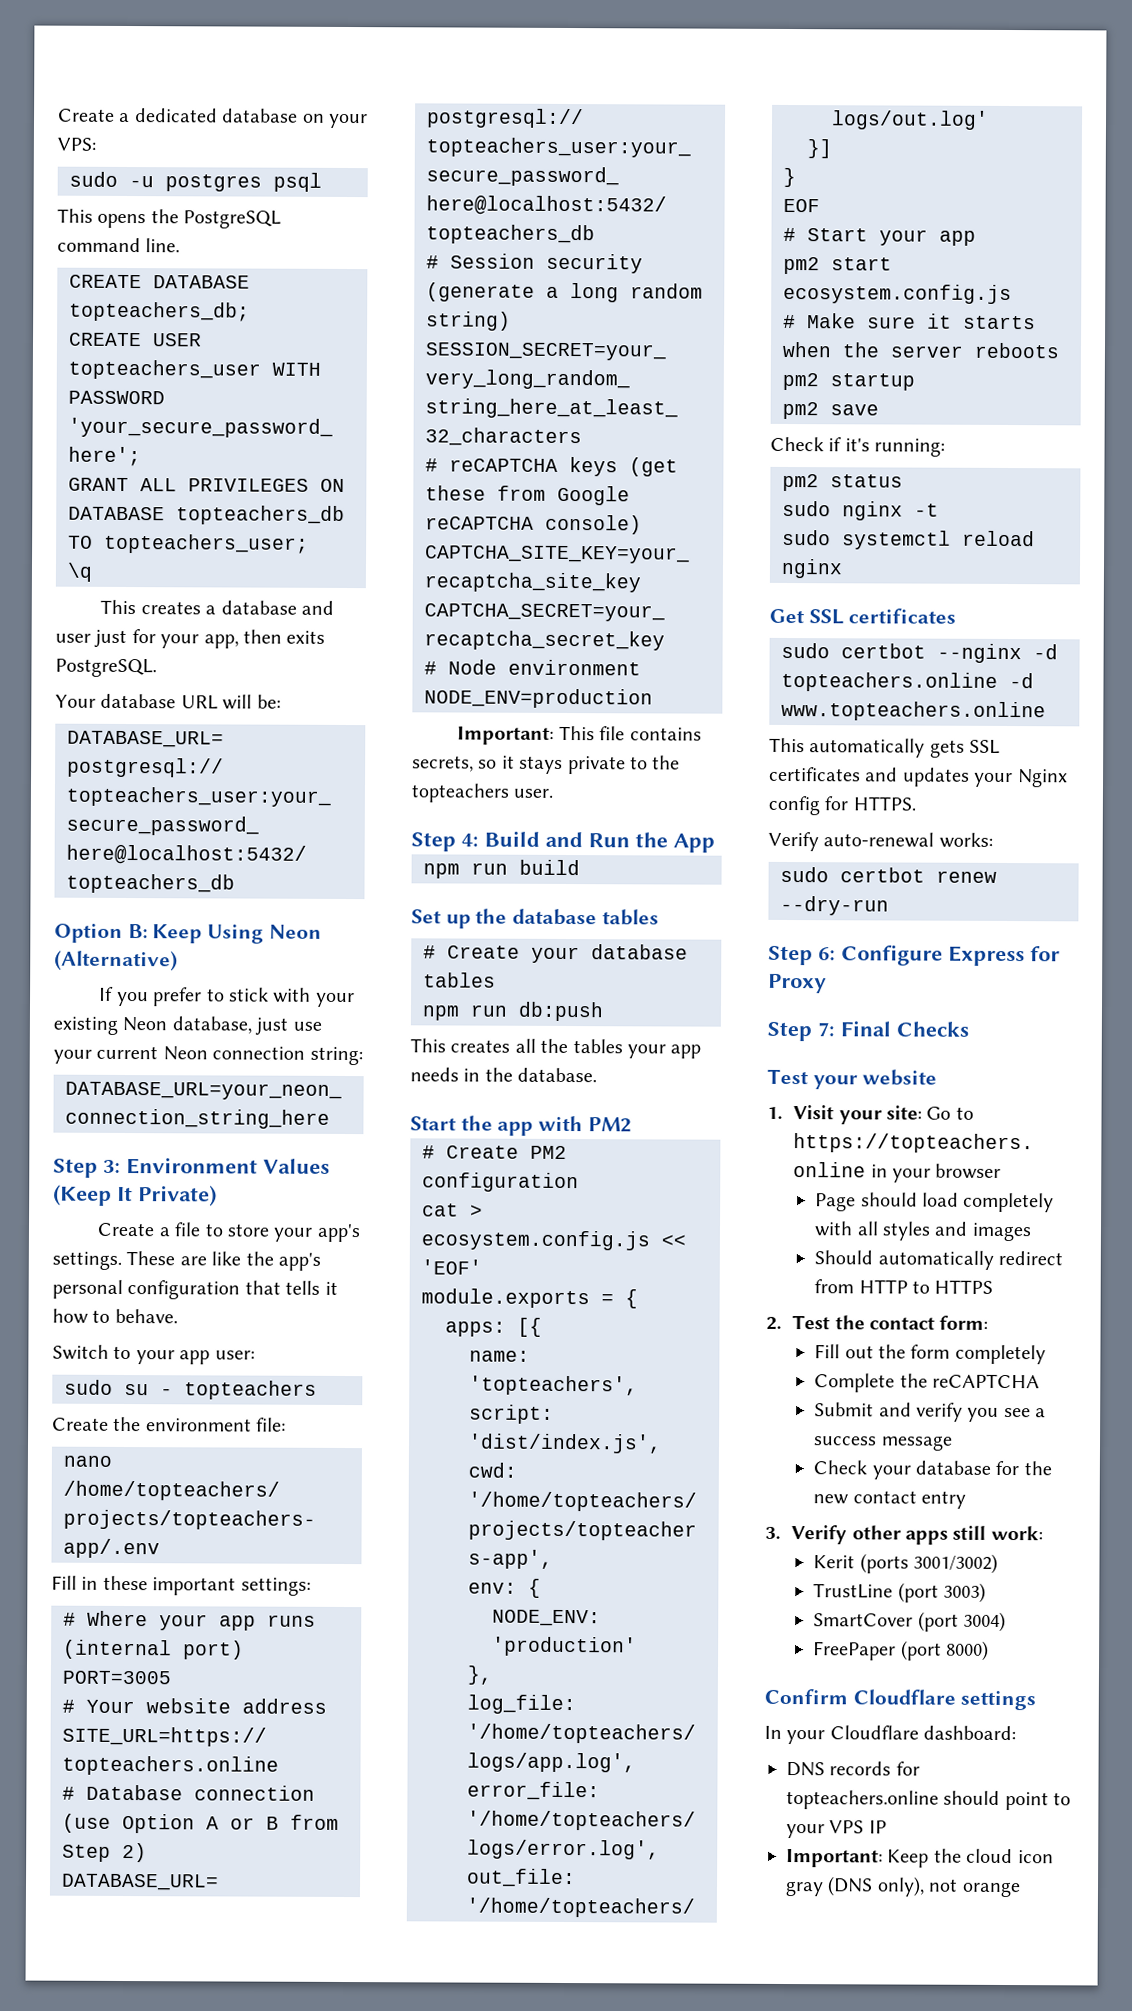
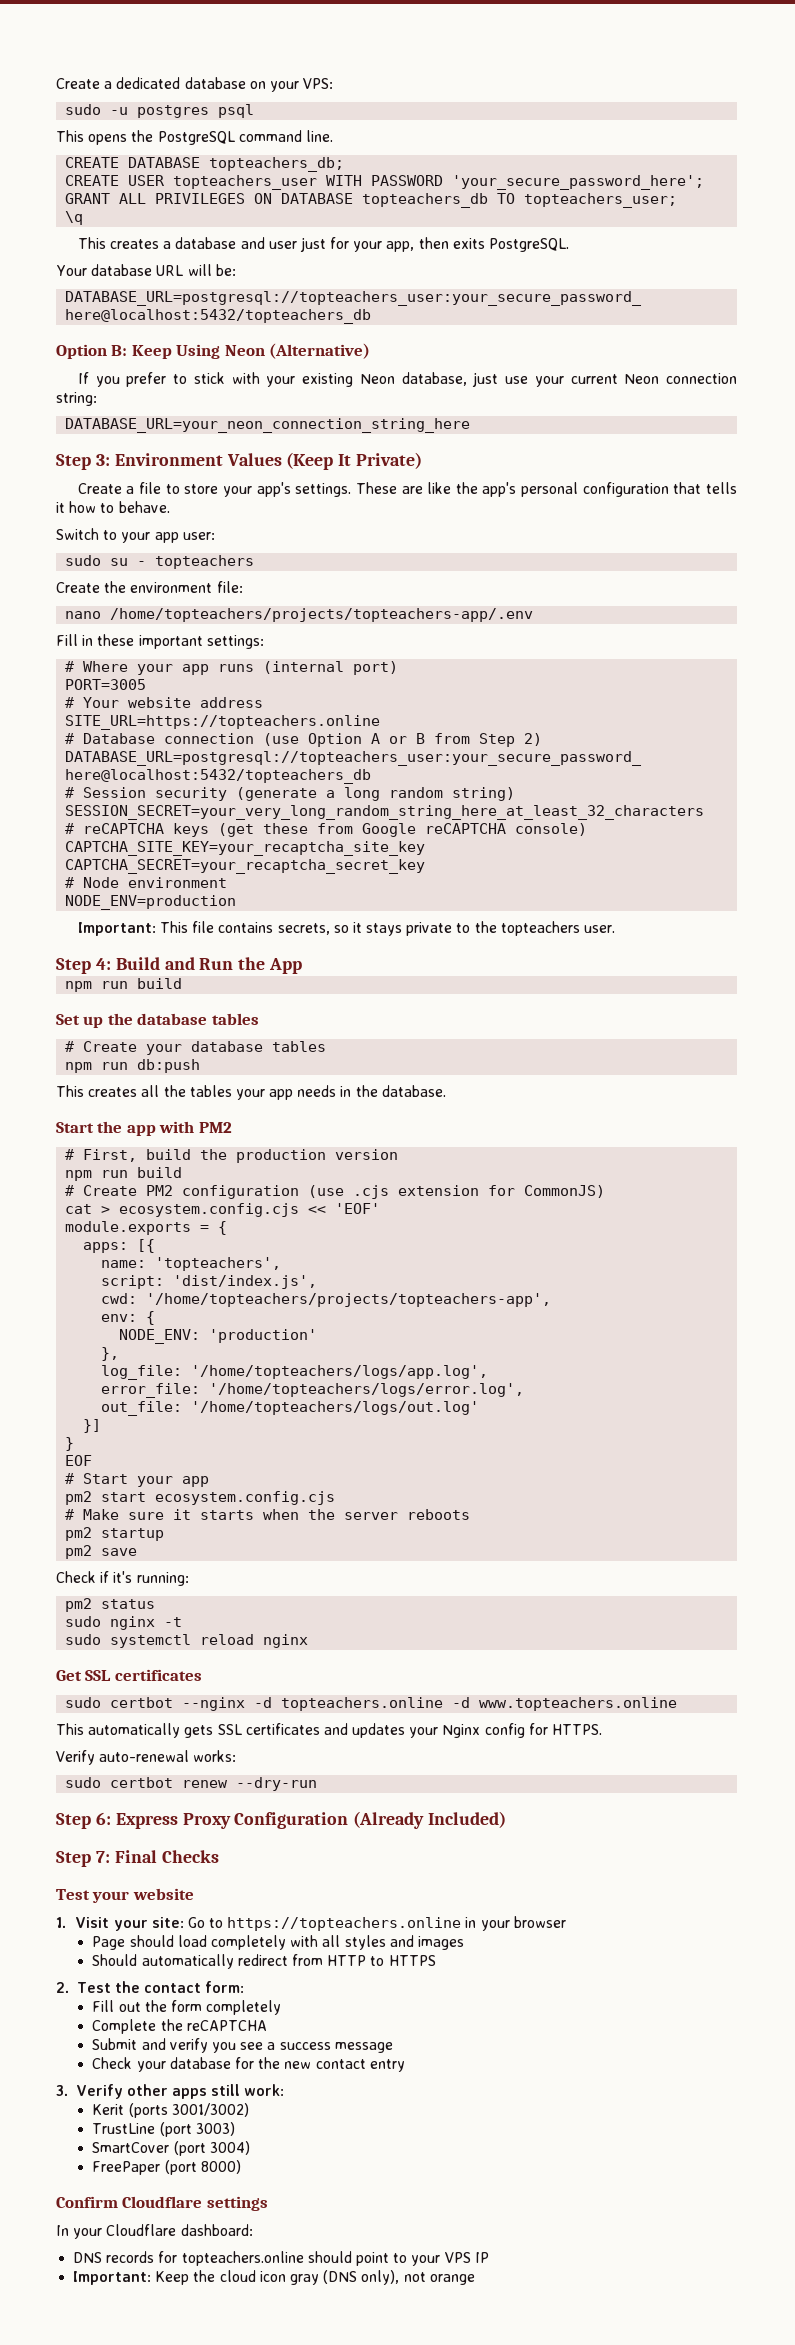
+ # First, build the production version
+ npm run build
- # Create PM2 configuration
+ # Create PM2 configuration (use .cjs extension for CommonJS)
- cat > ecosystem.config.js << 'EOF'
+ cat > ecosystem.config.cjs << 'EOF'
- pm2 start ecosystem.config.js
+ pm2 start ecosystem.config.cjs
- Step 6: Configure Express for Proxy
+ Step 6: Express Proxy Configuration (Already Included)

